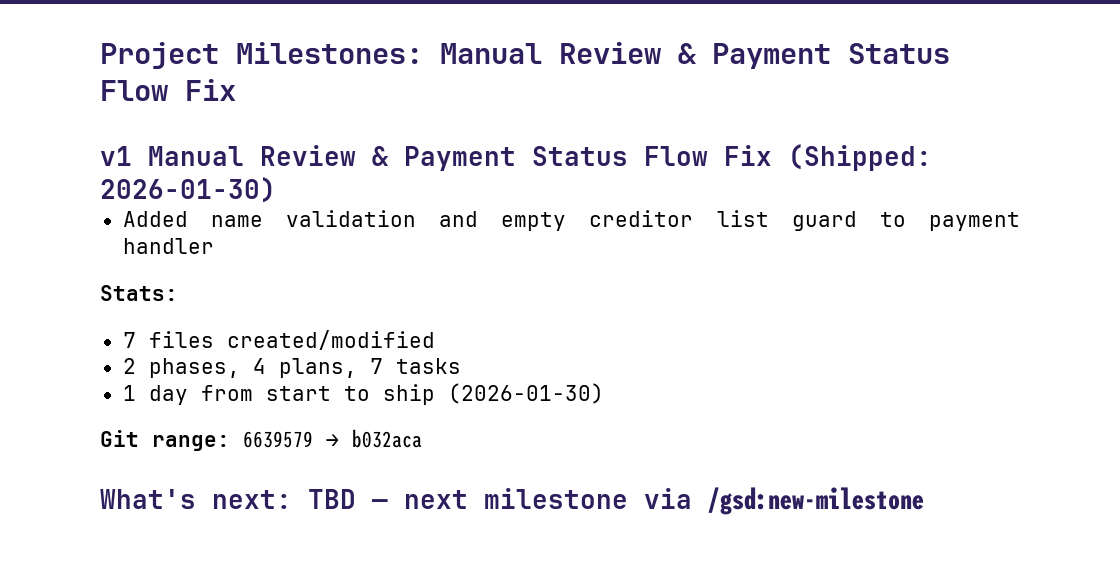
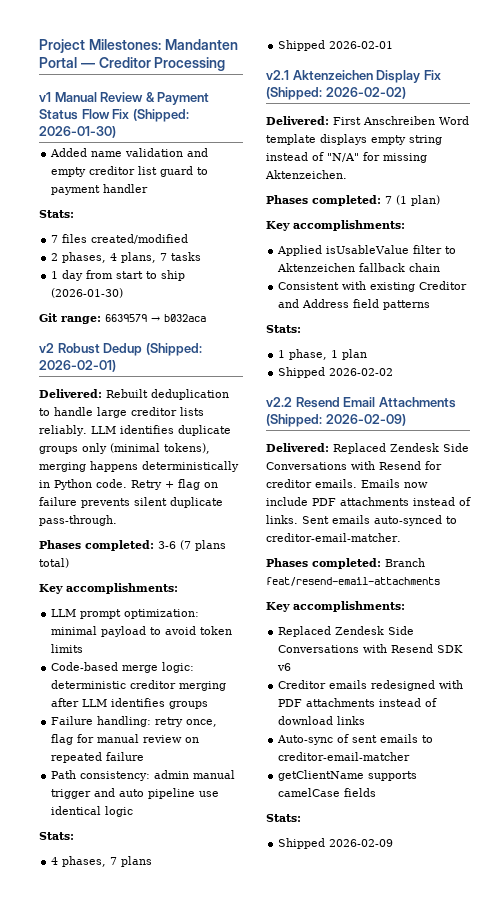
- Project Milestones: Manual Review & Payment Status Flow Fix
+ Project Milestones: Mandanten Portal — Creditor Processing
- What's next: TBD — next milestone via /gsd:new-milestone
+ v2 Robust Dedup (Shipped: 2026-02-01)
+ Delivered: Rebuilt deduplication to handle large creditor lists reliably. LLM identifies duplicate groups only (minimal tokens), merging happens deterministically in Python code. Retry + flag on failure prevents silent duplicate pass-through.
+ Phases completed: 3-6 (7 plans total)
+ Key accomplishments:
+ LLM prompt optimization: minimal payload to avoid token limits
+ Code-based merge logic: deterministic creditor merging after LLM identifies groups
+ Failure handling: retry once, flag for manual review on repeated failure
+ Path consistency: admin manual trigger and auto pipeline use identical logic
+ Stats:
+ 4 phases, 7 plans
+ Shipped 2026-02-01
+ v2.1 Aktenzeichen Display Fix (Shipped: 2026-02-02)
+ Delivered: First Anschreiben Word template displays empty string instead of "N/A" for missing Aktenzeichen.
+ Phases completed: 7 (1 plan)
+ Key accomplishments:
+ Applied isUsableValue filter to Aktenzeichen fallback chain
+ Consistent with existing Creditor and Address field patterns
+ Stats:
+ 1 phase, 1 plan
+ Shipped 2026-02-02
+ v2.2 Resend Email Attachments (Shipped: 2026-02-09)
+ Delivered: Replaced Zendesk Side Conversations with Resend for creditor emails. Emails now include PDF attachments instead of links. Sent emails auto-synced to creditor-email-matcher.
+ Phases completed: Branch feat/resend-email-attachments
+ Key accomplishments:
+ Replaced Zendesk Side Conversations with Resend SDK v6
+ Creditor emails redesigned with PDF attachments instead of download links
+ Auto-sync of sent emails to creditor-email-matcher
+ getClientName supports camelCase fields
+ Stats:
+ Shipped 2026-02-09

